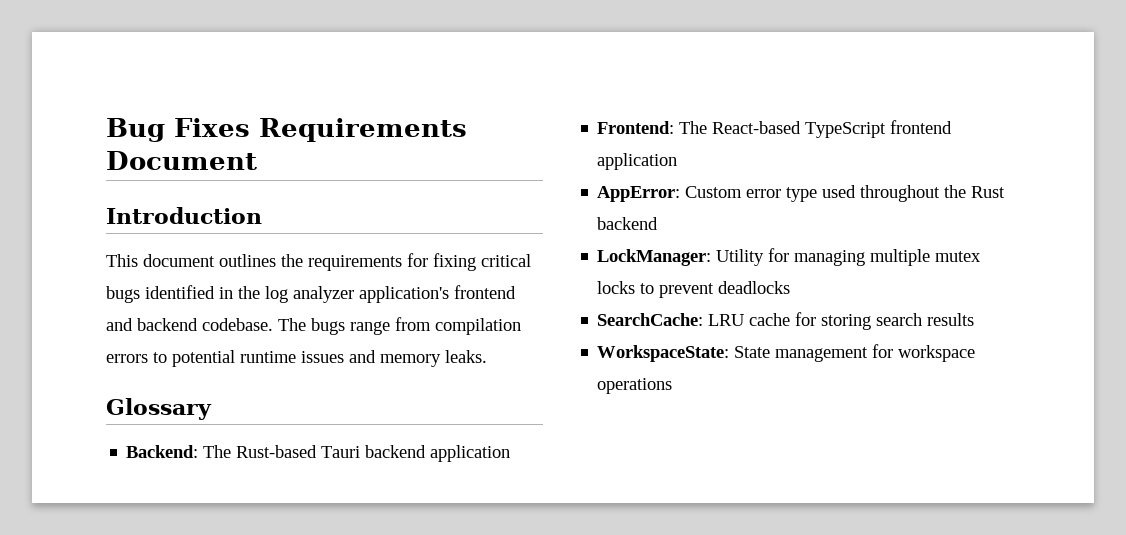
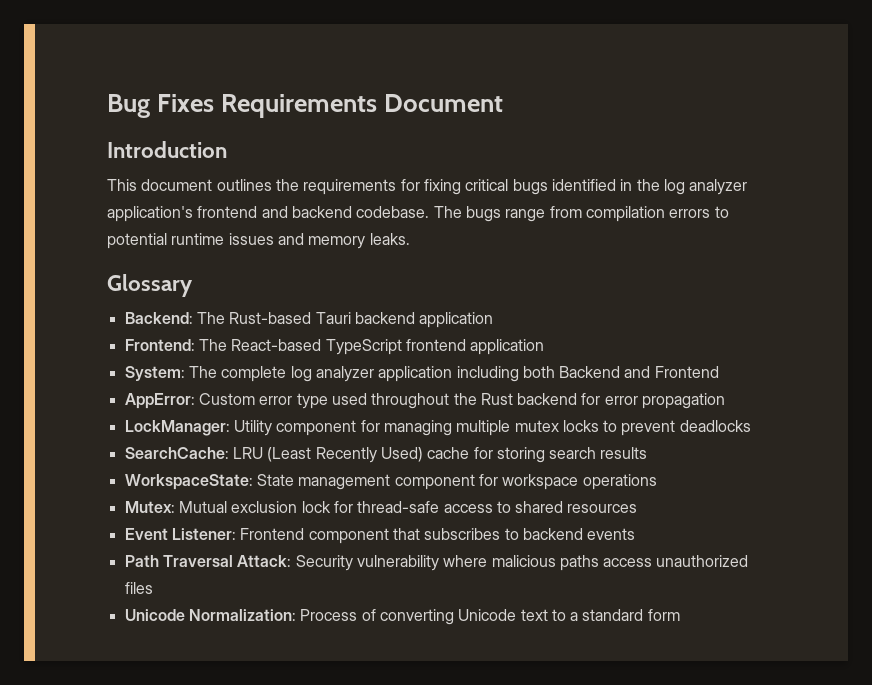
+ System: The complete log analyzer application including both Backend and Frontend
- AppError: Custom error type used throughout the Rust backend
+ AppError: Custom error type used throughout the Rust backend for error propagation
- LockManager: Utility for managing multiple mutex locks to prevent deadlocks
+ LockManager: Utility component for managing multiple mutex locks to prevent deadlocks
- SearchCache: LRU cache for storing search results
+ SearchCache: LRU (Least Recently Used) cache for storing search results
- WorkspaceState: State management for workspace operations
+ WorkspaceState: State management component for workspace operations
+ Mutex: Mutual exclusion lock for thread-safe access to shared resources
+ Event Listener: Frontend component that subscribes to backend events
+ Path Traversal Attack: Security vulnerability where malicious paths access unauthorized files
+ Unicode Normalization: Process of converting Unicode text to a standard form

